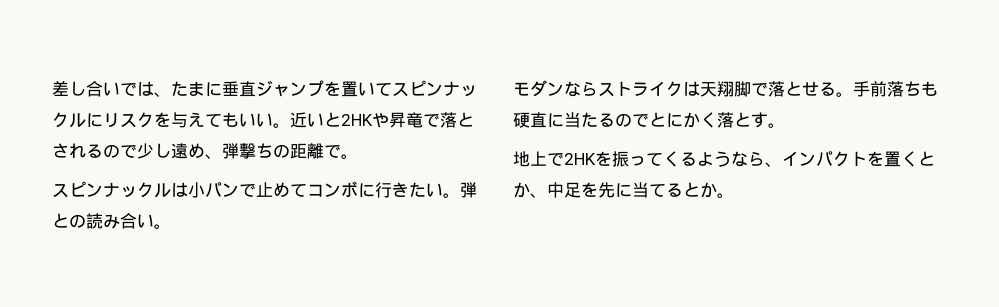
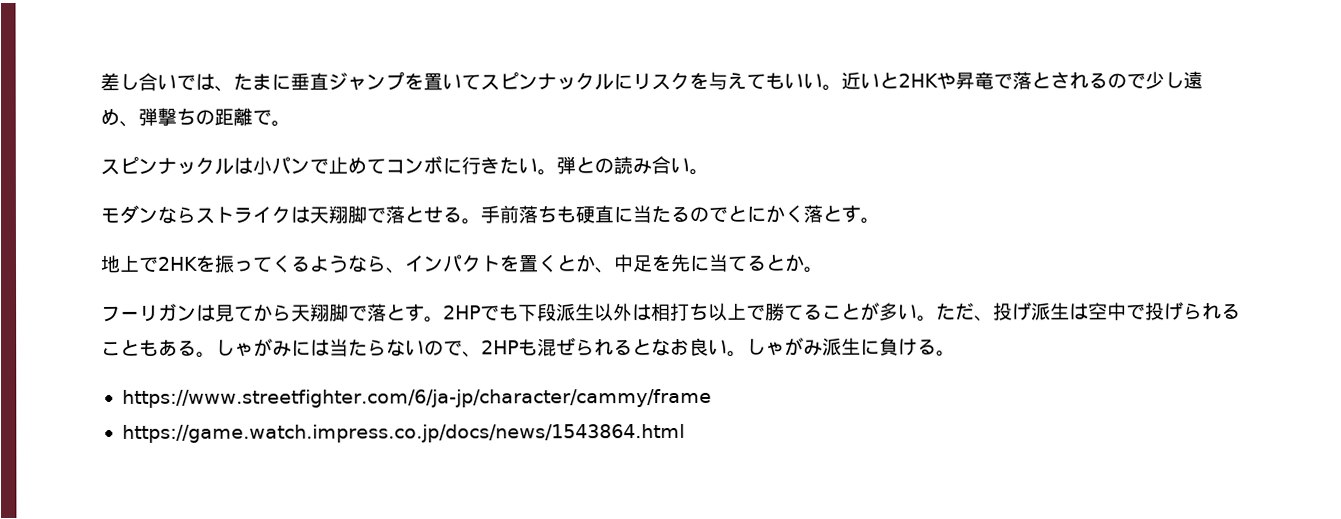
+ フーリガンは見てから天翔脚で落とす。2HPでも下段派生以外は相打ち以上で勝てることが多い。ただ、投げ派生は空中で投げられることもある。しゃがみには当たらないので、2HPも混ぜられるとなお良い。しゃがみ派生に負ける。
+ https://www.streetfighter.com/6/ja-jp/character/cammy/frame
+ https://game.watch.impress.co.jp/docs/news/1543864.html

